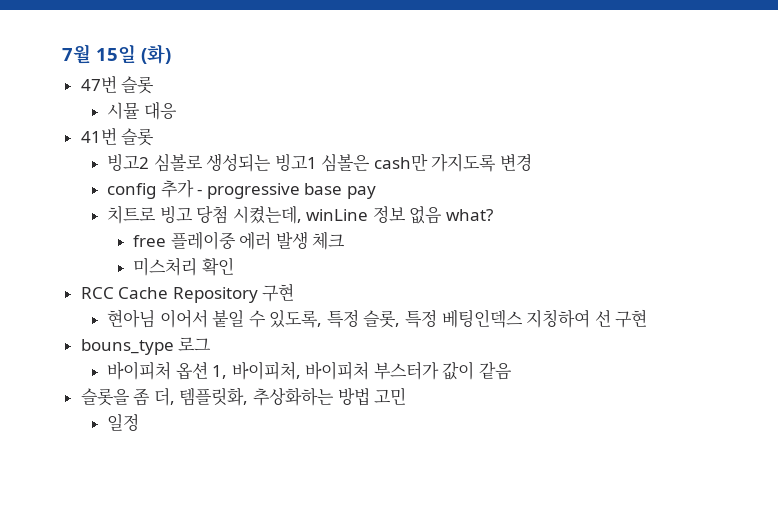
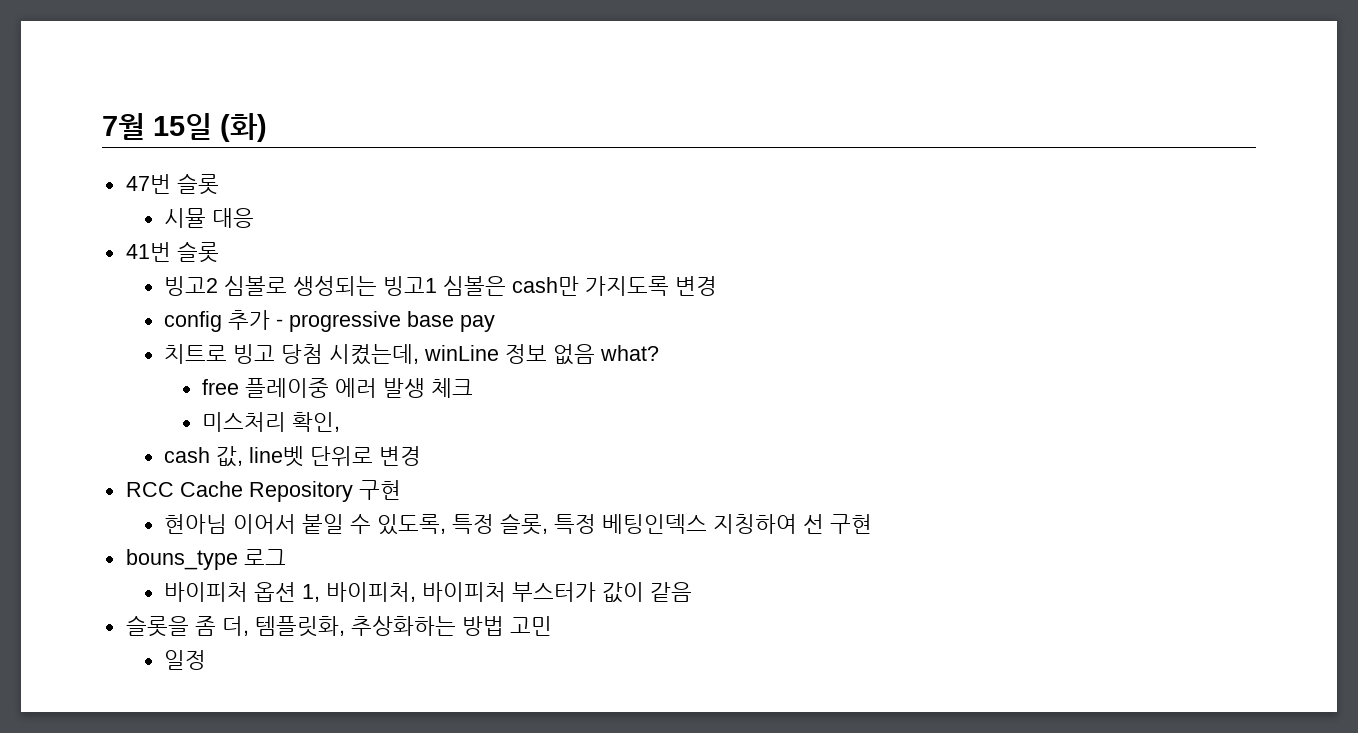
- 미스처리 확인
+ 미스처리 확인,
+ cash 값, line벳 단위로 변경

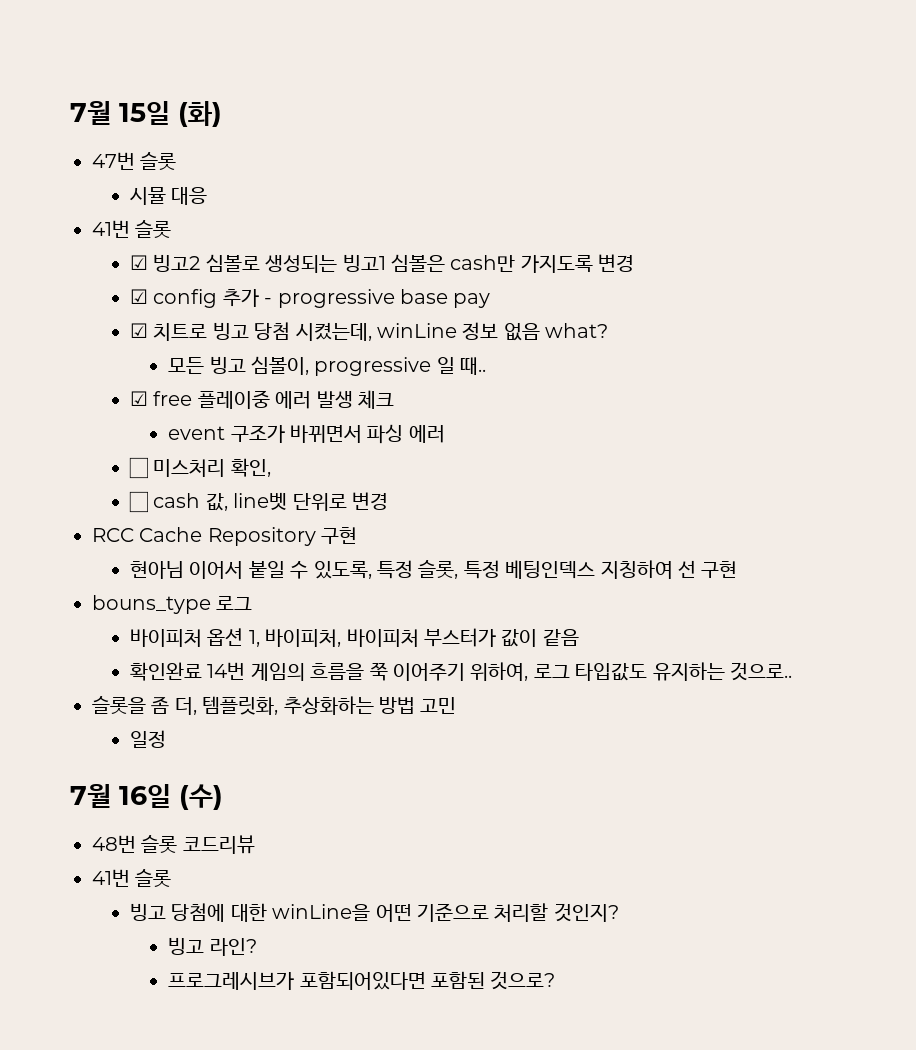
- 빙고2 심볼로 생성되는 빙고1 심볼은 cash만 가지도록 변경
+ ☑ 빙고2 심볼로 생성되는 빙고1 심볼은 cash만 가지도록 변경
- config 추가 - progressive base pay
+ ☑ config 추가 - progressive base pay
- 치트로 빙고 당첨 시켰는데, winLine 정보 없음 what?
+ ☑ 치트로 빙고 당첨 시켰는데, winLine 정보 없음 what?
- free 플레이중 에러 발생 체크
+ 모든 빙고 심볼이, progressive 일 때..
+ ☑ free 플레이중 에러 발생 체크
- 미스처리 확인,
+ event 구조가 바뀌면서 파싱 에러
+ ☐ 미스처리 확인,
- cash 값, line벳 단위로 변경
+ ☐ cash 값, line벳 단위로 변경
+ 확인완료 14번 게임의 흐름을 쭉 이어주기 위하여, 로그 타입값도 유지하는 것으로..
+ 7월 16일 (수)
+ 48번 슬롯 코드리뷰
+ 41번 슬롯
+ 빙고 당첨에 대한 winLine을 어떤 기준으로 처리할 것인지?
+ 빙고 라인?
+ 프로그레시브가 포함되어있다면 포함된 것으로?

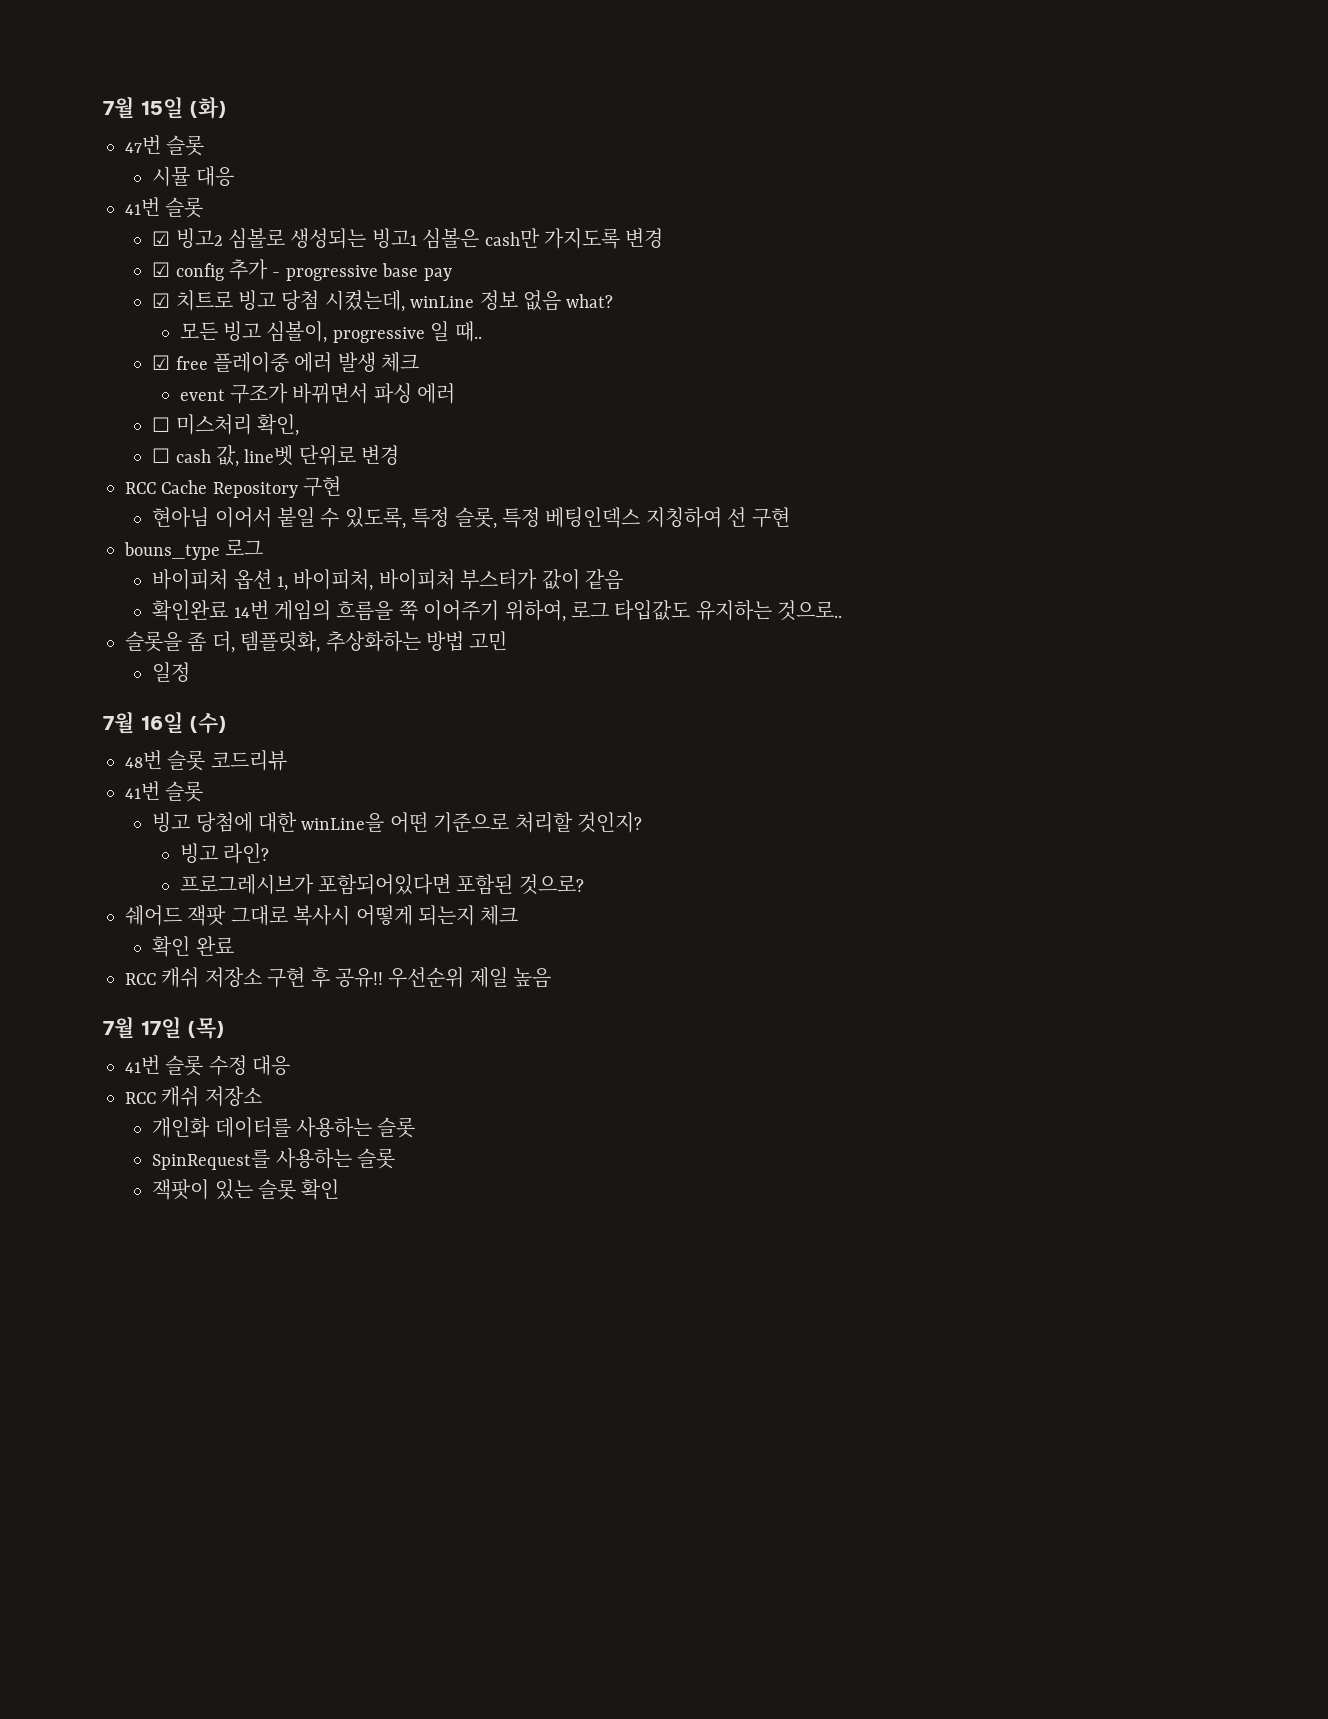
+ 쉐어드 잭팟 그대로 복사시 어떻게 되는지 체크
+ 확인 완료
+ RCC 캐쉬 저장소 구현 후 공유!! 우선순위 제일 높음
+ 7월 17일 (목)
+ 41번 슬롯 수정 대응
+ RCC 캐쉬 저장소
+ 개인화 데이터를 사용하는 슬롯
+ SpinRequest를 사용하는 슬롯
+ 잭팟이 있는 슬롯 확인

